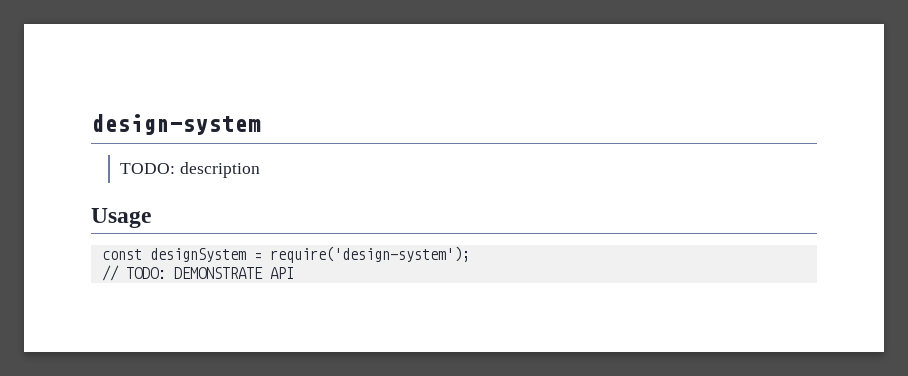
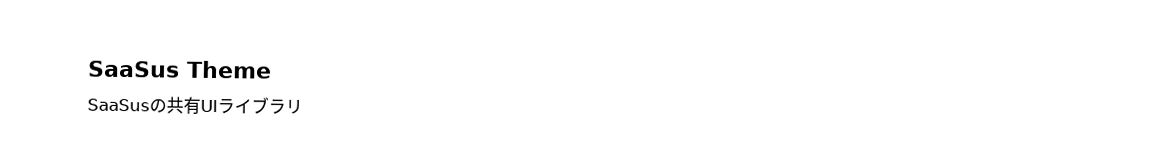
- design-system
- TODO: description
- Usage
- const designSystem = require('design-system');
- // TODO: DEMONSTRATE API
+ SaaSus Theme
+ SaaSusの共有UIライブラリ

